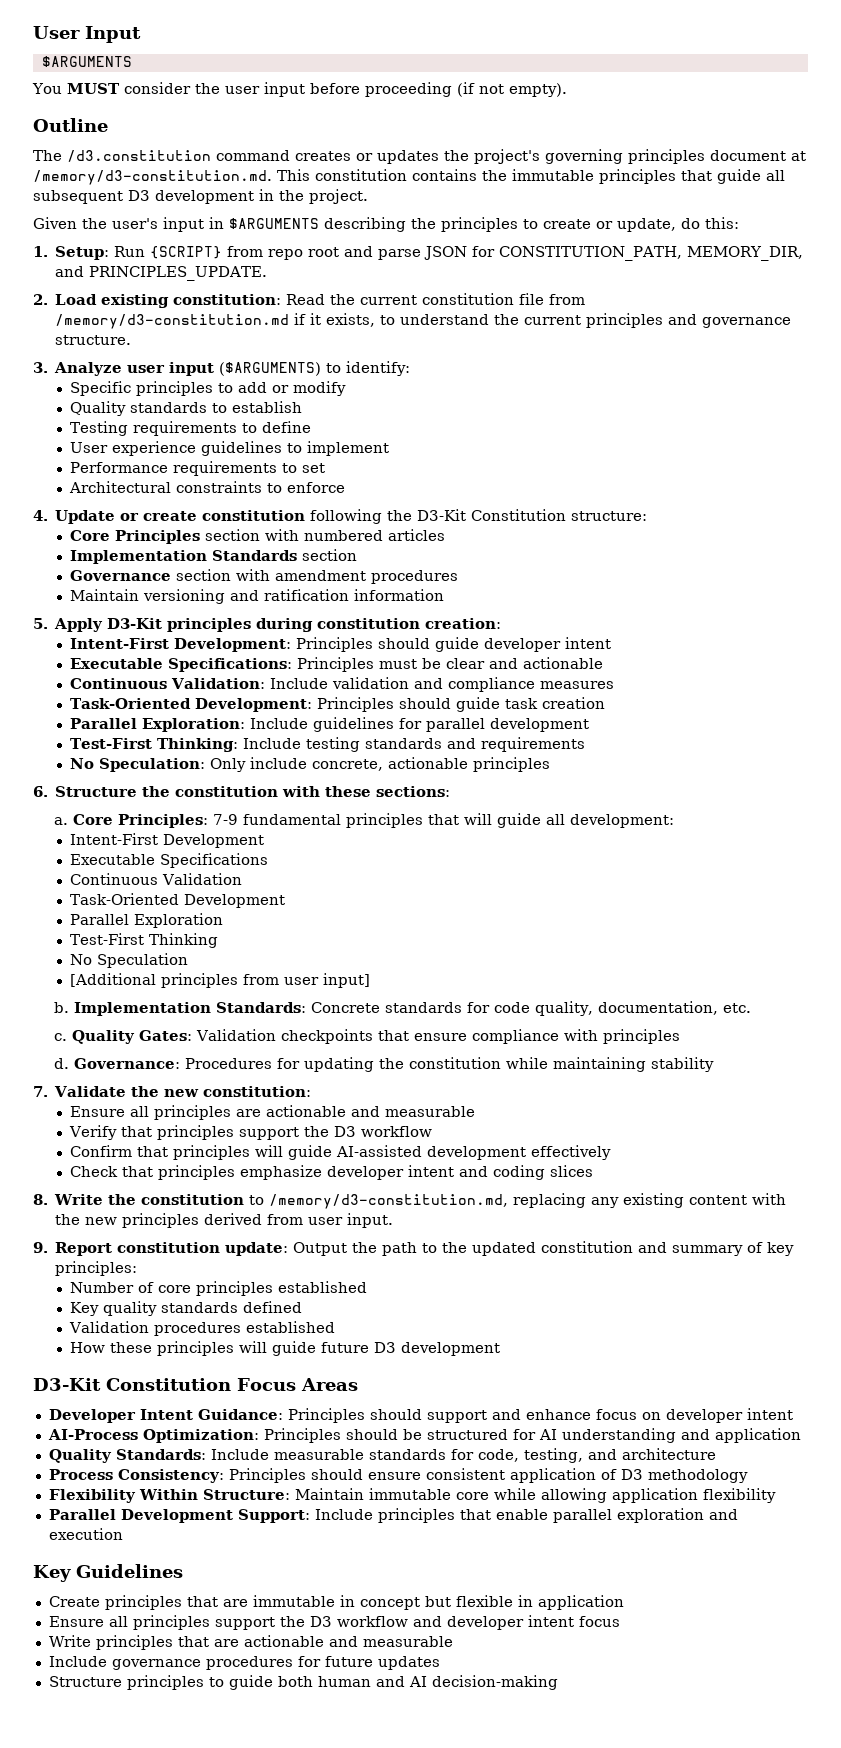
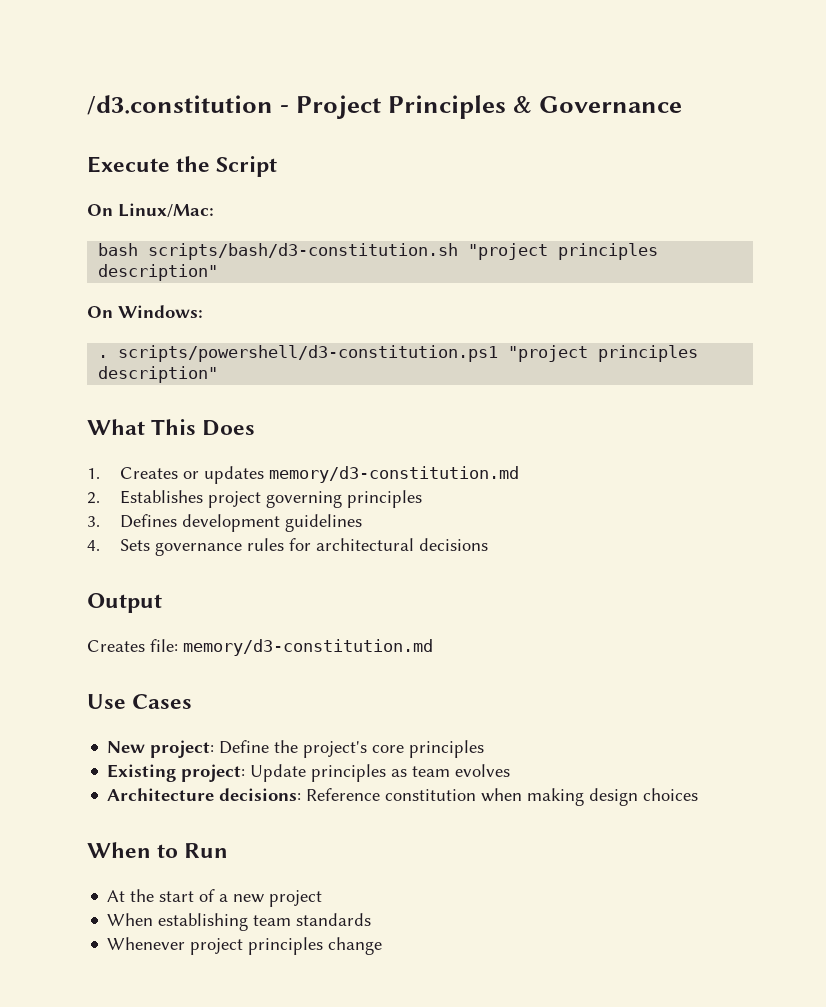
- User Input
- $ARGUMENTS
- You MUST consider the user input before proceeding (if not empty).
- Outline
- The /d3.constitution command creates or updates the project's governing principles document at /memory/d3-constitution.md. This constitution contains the immutable principles that guide all subsequent D3 development in the project.
- Given the user's input in $ARGUMENTS describing the principles to create or update, do this:
- 1. Setup: Run {SCRIPT} from repo root and parse JSON for CONSTITUTION_PATH, MEMORY_DIR, and PRINCIPLES_UPDATE.
- 2. Load existing constitution: Read the current constitution file from /memory/d3-constitution.md if it exists, to understand the current principles and governance structure.
- 3. Analyze user input ($ARGUMENTS) to identify:
- Specific principles to add or modify
- Quality standards to establish
- Testing requirements to define
- User experience guidelines to implement
- Performance requirements to set
- Architectural constraints to enforce
- 4. Update or create constitution following the D3-Kit Constitution structure:
- Core Principles section with numbered articles
- Implementation Standards section
- Governance section with amendment procedures
- Maintain versioning and ratification information
- 5. Apply D3-Kit principles during constitution creation:
- Intent-First Development: Principles should guide developer intent
- Executable Specifications: Principles must be clear and actionable
- Continuous Validation: Include validation and compliance measures
- Task-Oriented Development: Principles should guide task creation
- Parallel Exploration: Include guidelines for parallel development
- Test-First Thinking: Include testing standards and requirements
- No Speculation: Only include concrete, actionable principles
- 6. Structure the constitution with these sections:
- a. Core Principles: 7-9 fundamental principles that will guide all development:
- Intent-First Development
- Executable Specifications
- Continuous Validation
- Task-Oriented Development
- Parallel Exploration
- Test-First Thinking
- No Speculation
- [Additional principles from user input]
- b. Implementation Standards: Concrete standards for code quality, documentation, etc.
- c. Quality Gates: Validation checkpoints that ensure compliance with principles
- d. Governance: Procedures for updating the constitution while maintaining stability
- 7. Validate the new constitution:
- Ensure all principles are actionable and measurable
- Verify that principles support the D3 workflow
- Confirm that principles will guide AI-assisted development effectively
- Check that principles emphasize developer intent and coding slices
- 8. Write the constitution to /memory/d3-constitution.md, replacing any existing content with the new principles derived from user input.
- 9. Report constitution update: Output the path to the updated constitution and summary of key principles:
- Number of core principles established
- Key quality standards defined
- Validation procedures established
- How these principles will guide future D3 development
- D3-Kit Constitution Focus Areas
- Developer Intent Guidance: Principles should support and enhance focus on developer intent
- AI-Process Optimization: Principles should be structured for AI understanding and application
- Quality Standards: Include measurable standards for code, testing, and architecture
- Process Consistency: Principles should ensure consistent application of D3 methodology
- Flexibility Within Structure: Maintain immutable core while allowing application flexibility
- Parallel Development Support: Include principles that enable parallel exploration and execution
- Key Guidelines
- Create principles that are immutable in concept but flexible in application
- Ensure all principles support the D3 workflow and developer intent focus
- Write principles that are actionable and measurable
- Include governance procedures for future updates
- Structure principles to guide both human and AI decision-making
+ /d3.constitution - Project Principles & Governance
+ Execute the Script
+ On Linux/Mac:
+ bash scripts/bash/d3-constitution.sh "project principles description"
+ On Windows:
+ . scripts/powershell/d3-constitution.ps1 "project principles description"
+ What This Does
+ 1. Creates or updates memory/d3-constitution.md
+ 2. Establishes project governing principles
+ 3. Defines development guidelines
+ 4. Sets governance rules for architectural decisions
+ Output
+ Creates file: memory/d3-constitution.md
+ Use Cases
+ New project: Define the project's core principles
+ Existing project: Update principles as team evolves
+ Architecture decisions: Reference constitution when making design choices
+ When to Run
+ At the start of a new project
+ When establishing team standards
+ Whenever project principles change

